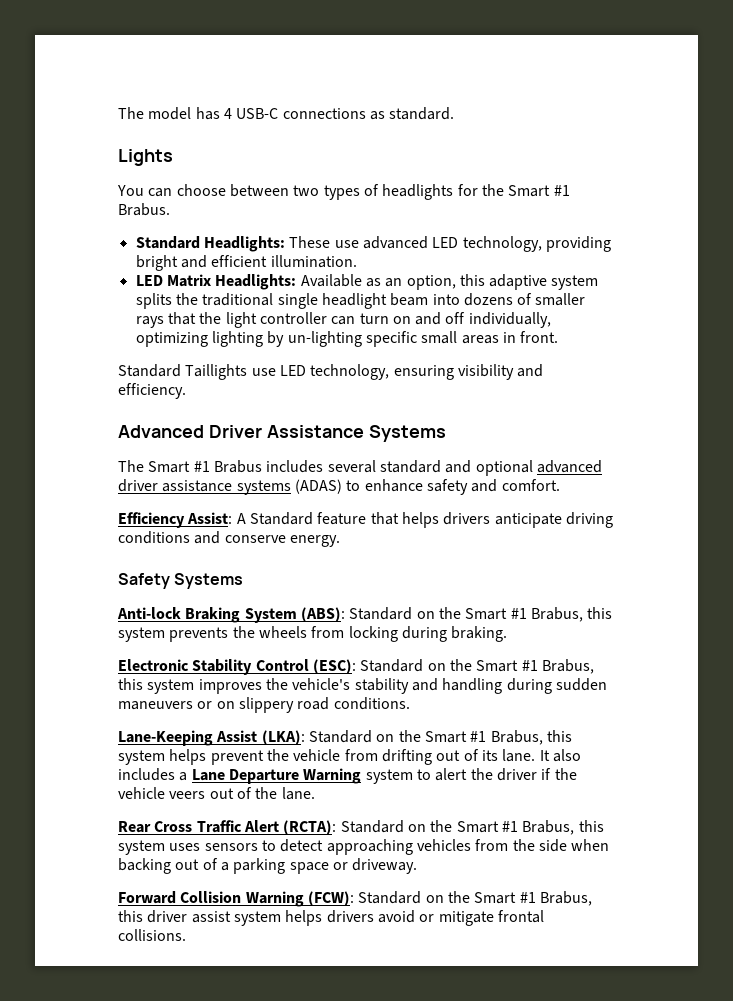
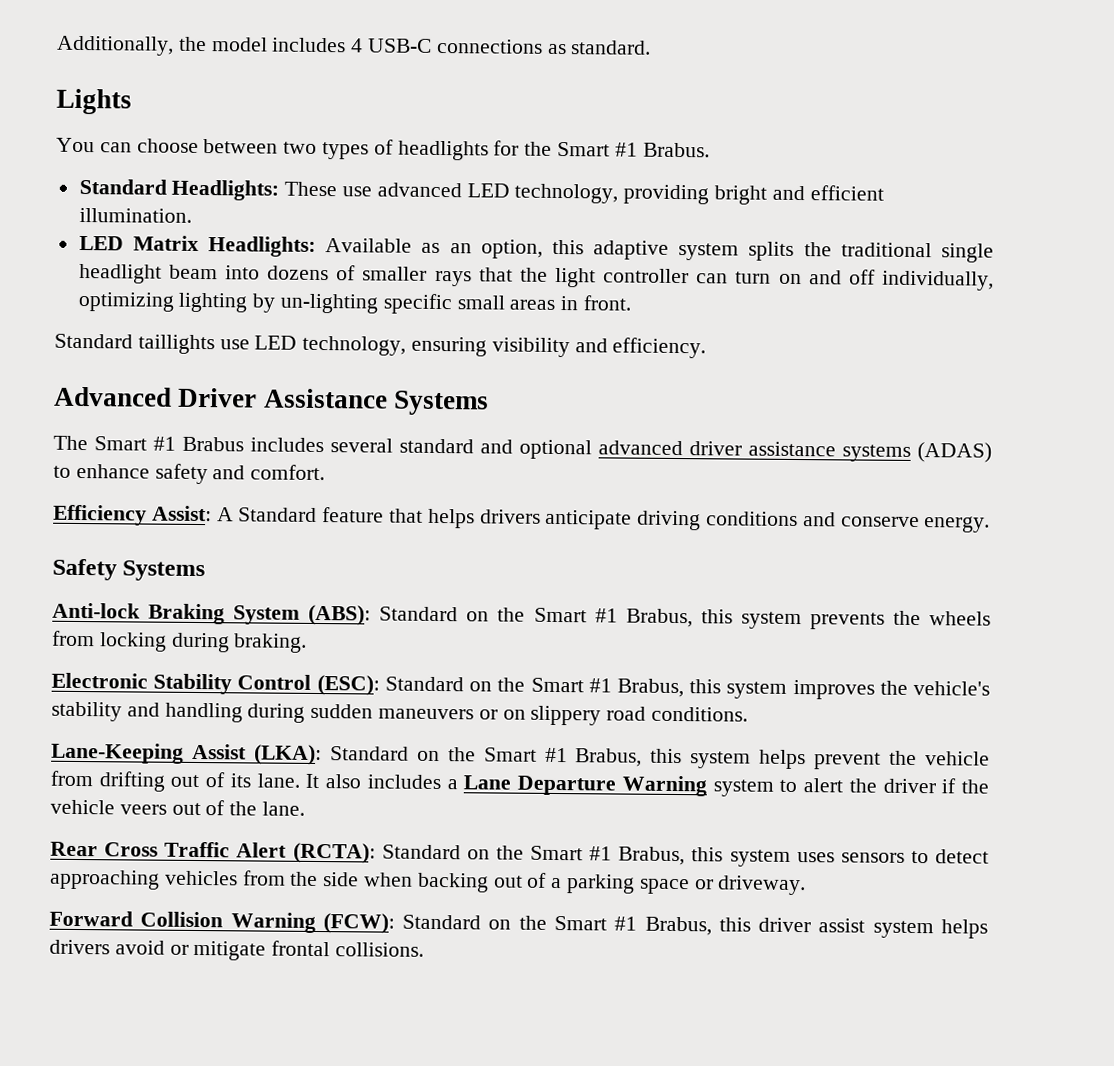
- The model has 4 USB-C connections as standard.
+ Additionally, the model includes 4 USB-C connections as standard.
- Standard Taillights use LED technology, ensuring visibility and efficiency.
+ Standard taillights use LED technology, ensuring visibility and efficiency.

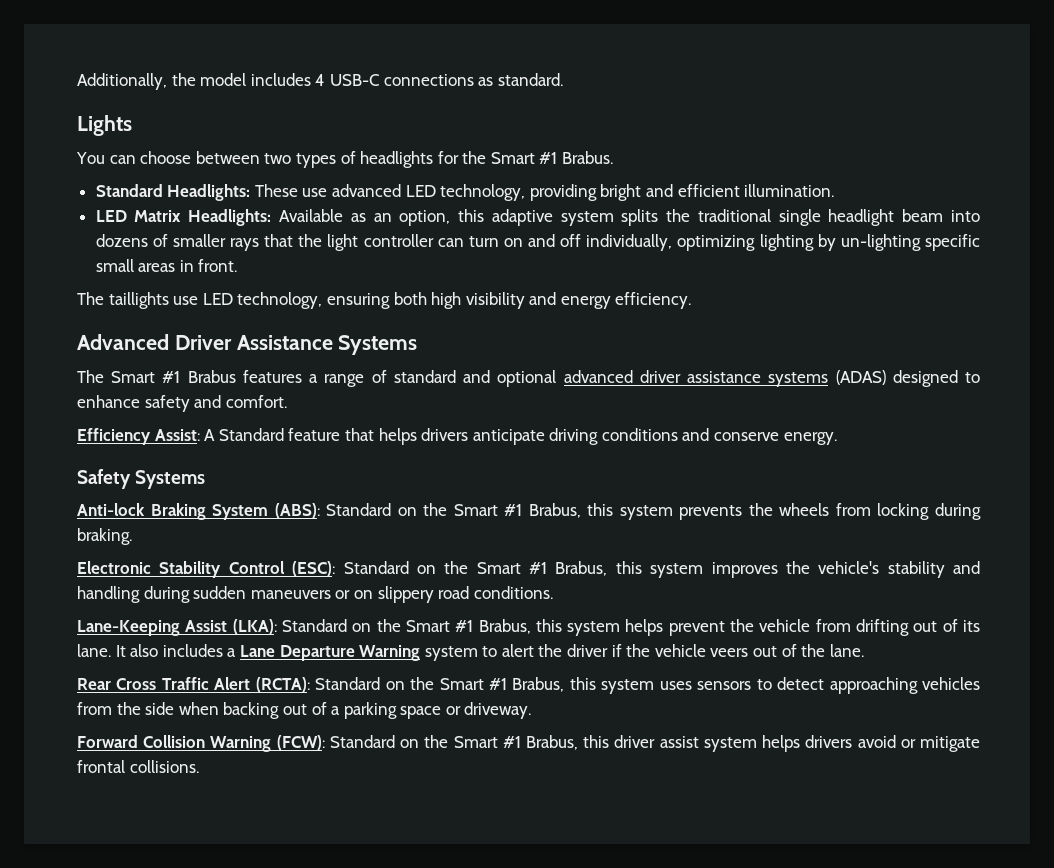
- Standard taillights use LED technology, ensuring visibility and efficiency.
+ The taillights use LED technology, ensuring both high visibility and energy efficiency.
- The Smart #1 Brabus includes several standard and optional advanced driver assistance systems (ADAS) to enhance safety and comfort.
+ The Smart #1 Brabus features a range of standard and optional advanced driver assistance systems (ADAS) designed to enhance safety and comfort.

